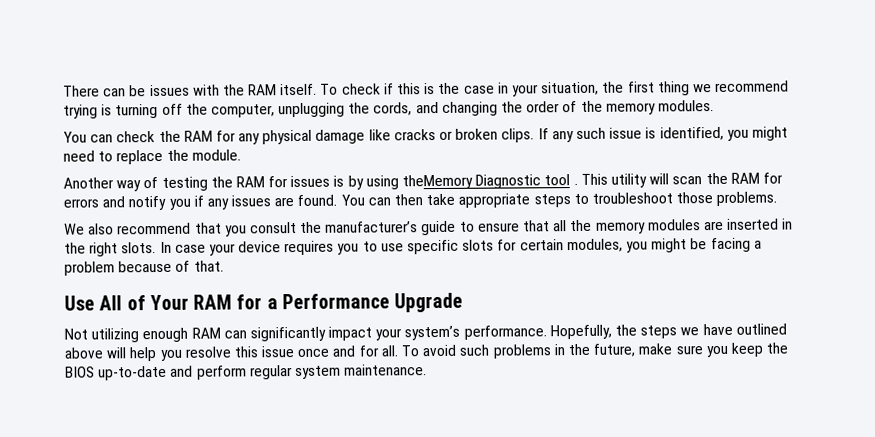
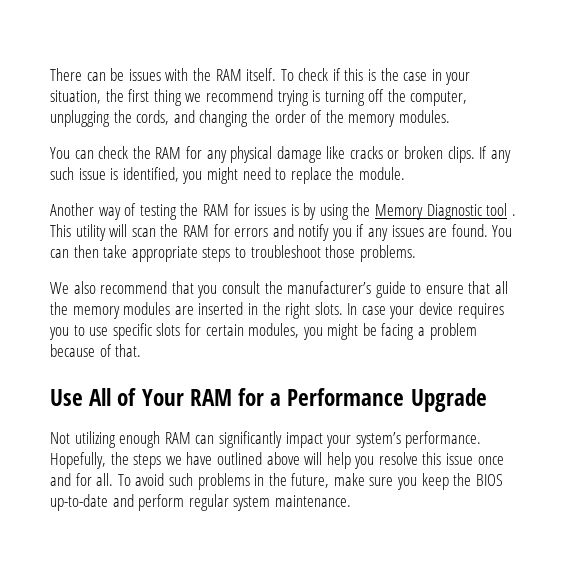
- Another way of testing the RAM for issues is by using theMemory Diagnostic tool .
+ Another way of testing the RAM for issues is by using the Memory Diagnostic tool .

